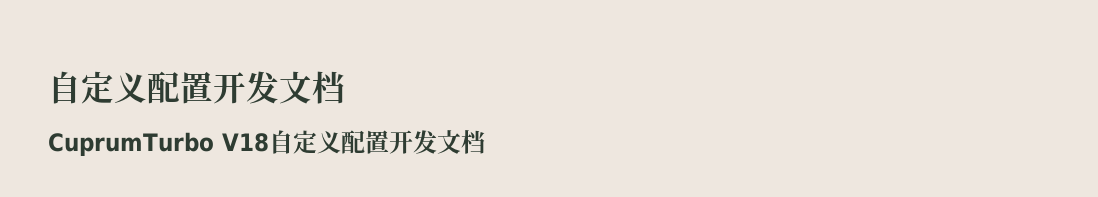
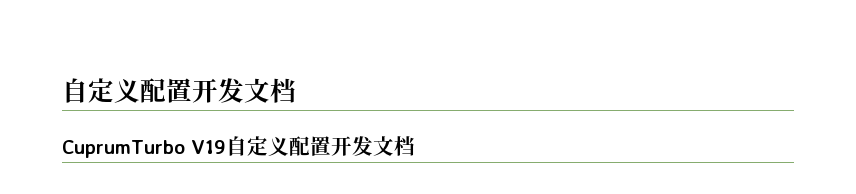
- CuprumTurbo V18自定义配置开发文档
+ CuprumTurbo V19自定义配置开发文档

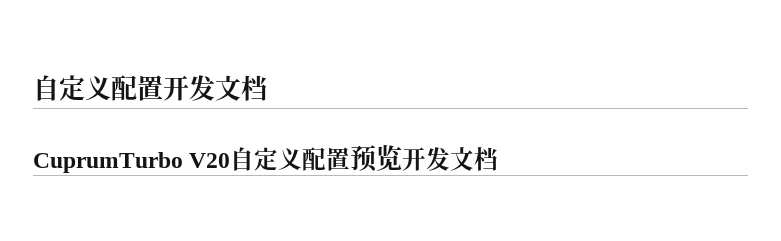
- CuprumTurbo V19自定义配置开发文档
+ CuprumTurbo V20自定义配置预览开发文档

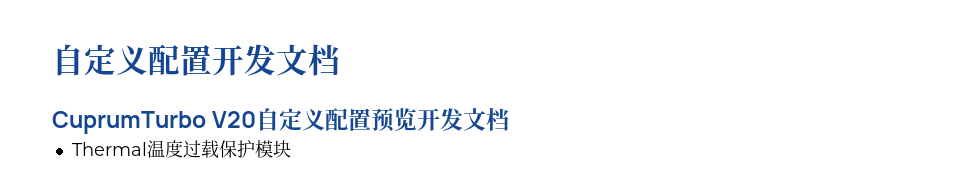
+ Thermal温度过载保护模块

